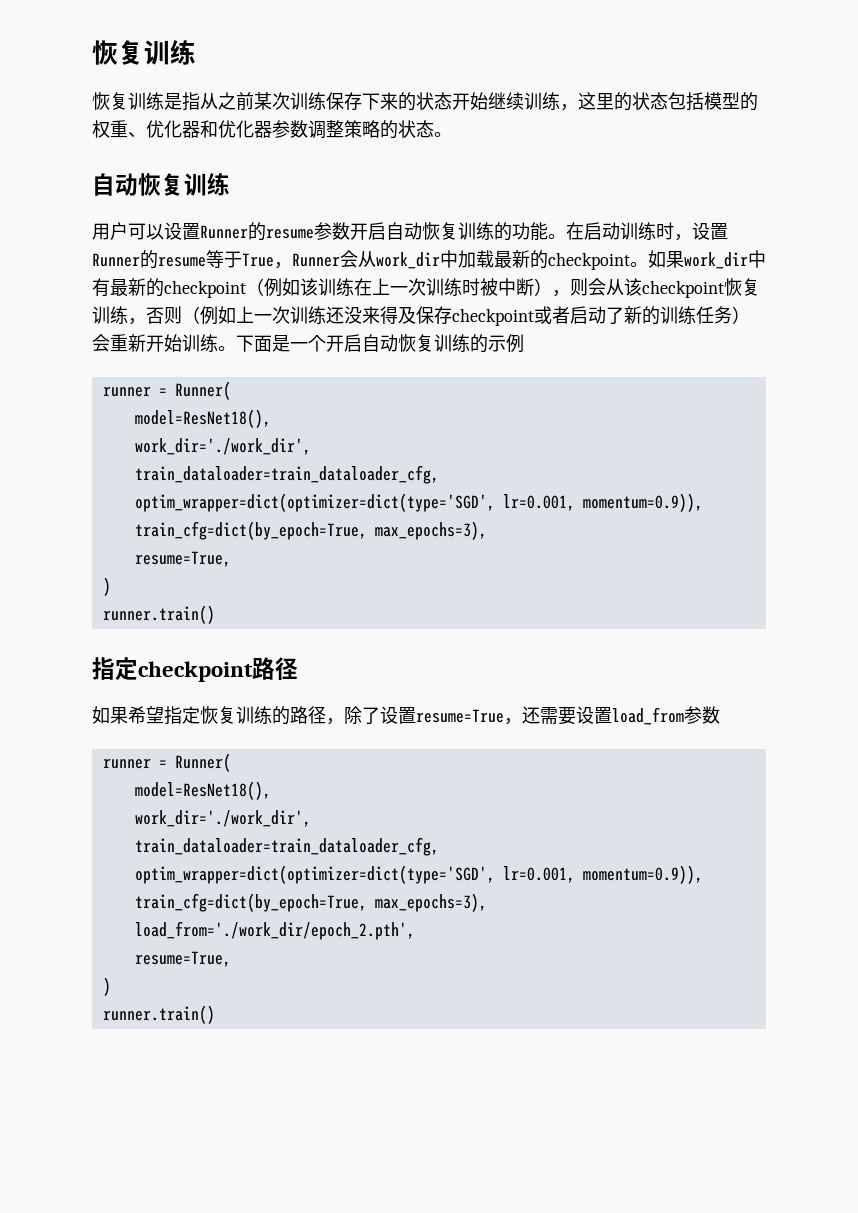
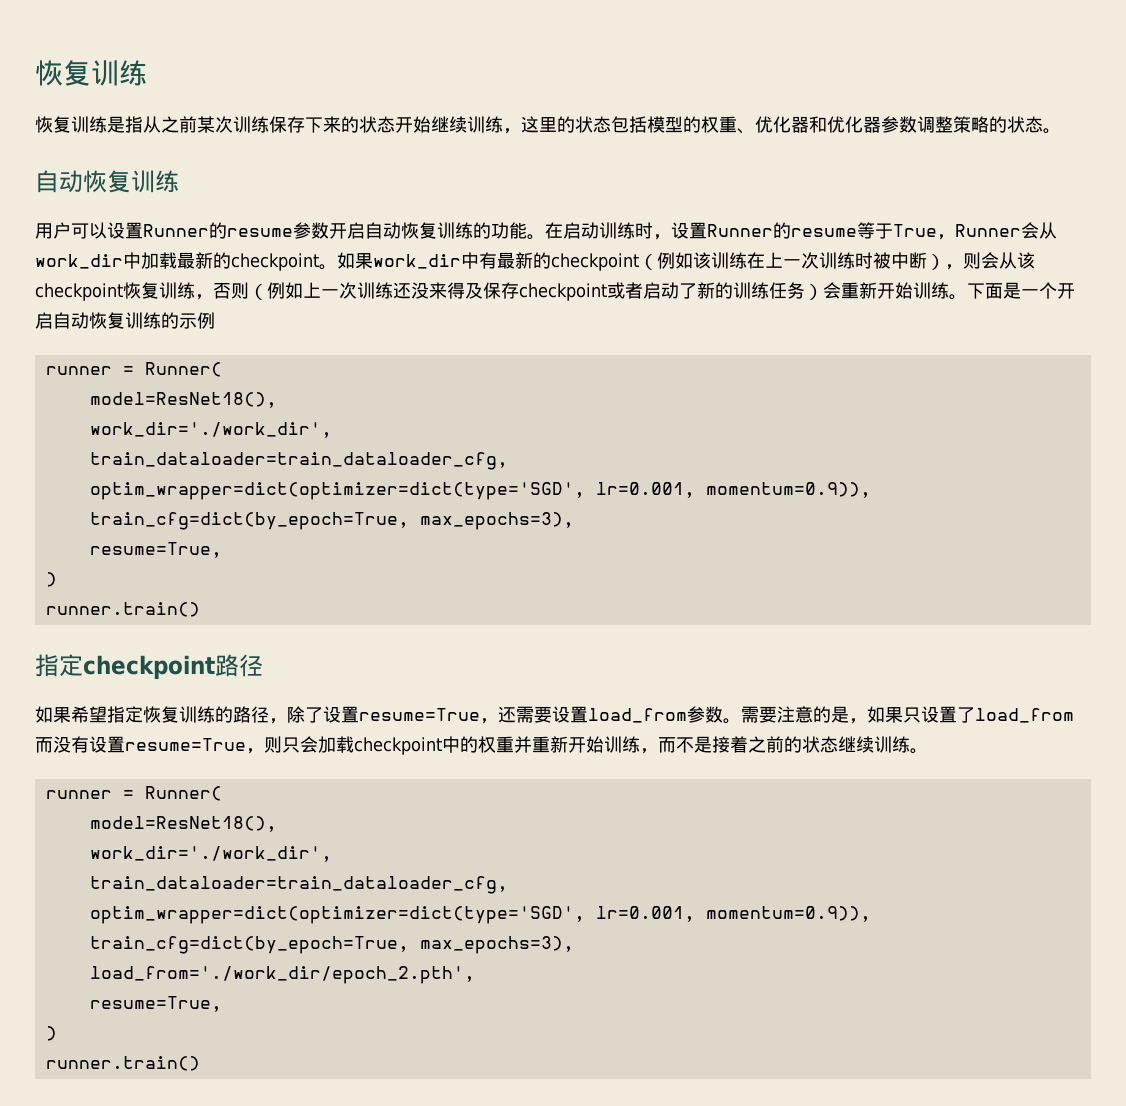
- 如果希望指定恢复训练的路径，除了设置resume=True，还需要设置load_from参数
+ 如果希望指定恢复训练的路径，除了设置resume=True，还需要设置load_from参数。需要注意的是，如果只设置了load_from而没有设置resume=True，则只会加载checkpoint中的权重并重新开始训练，而不是接着之前的状态继续训练。

